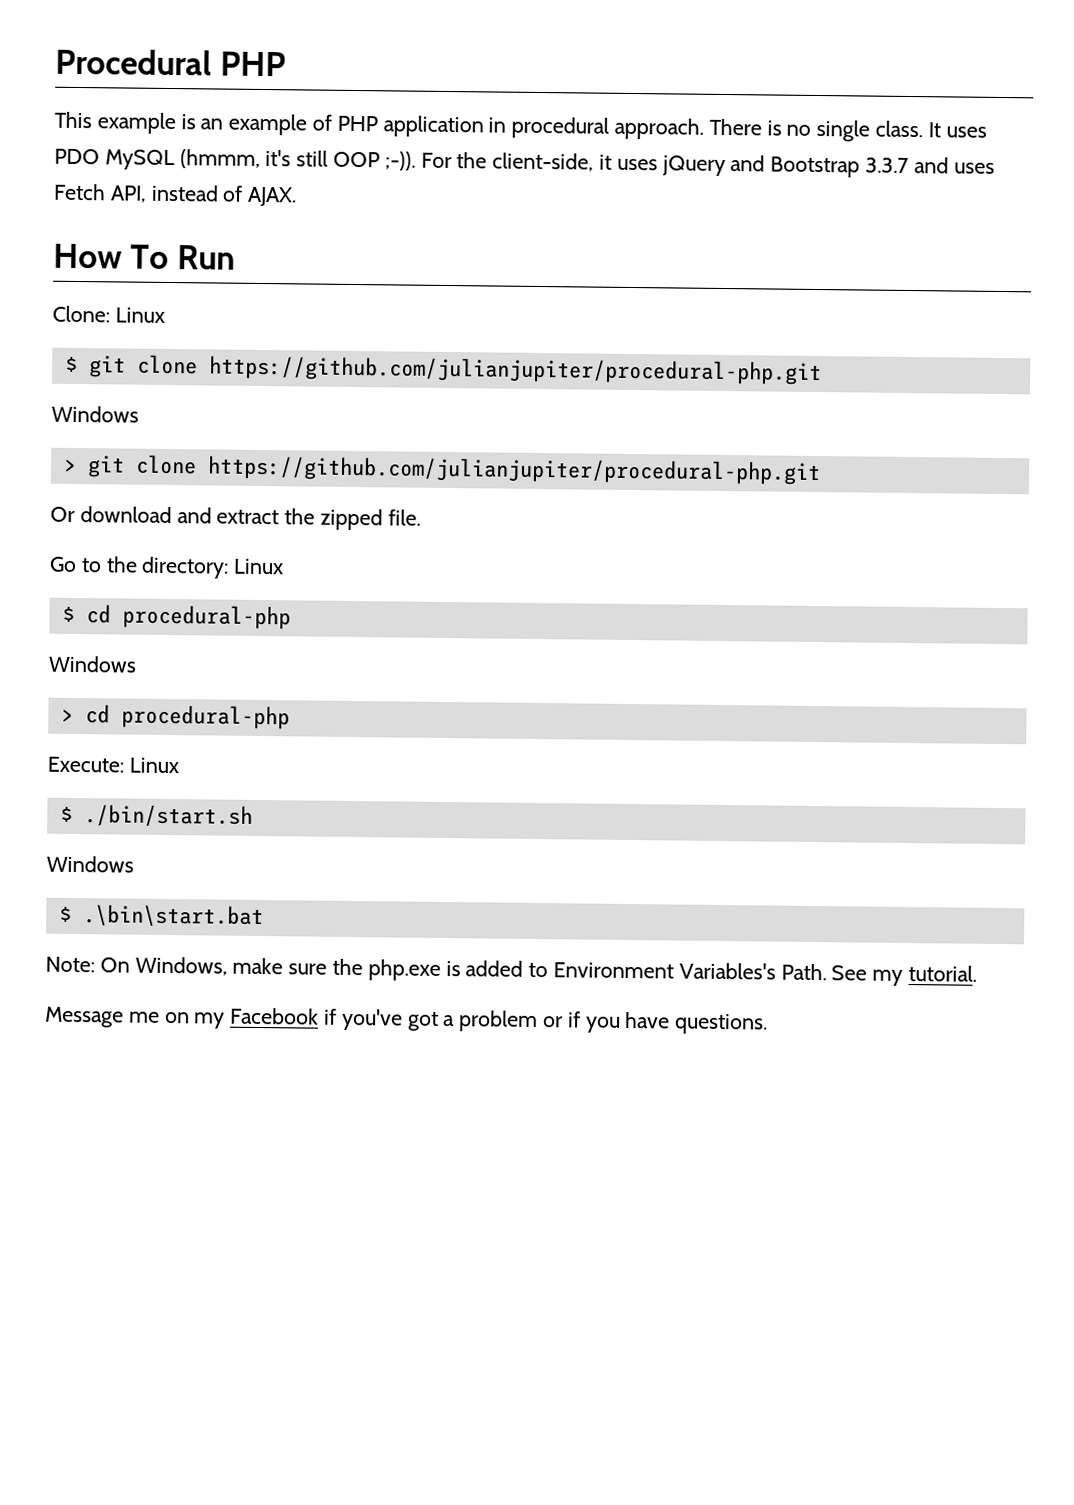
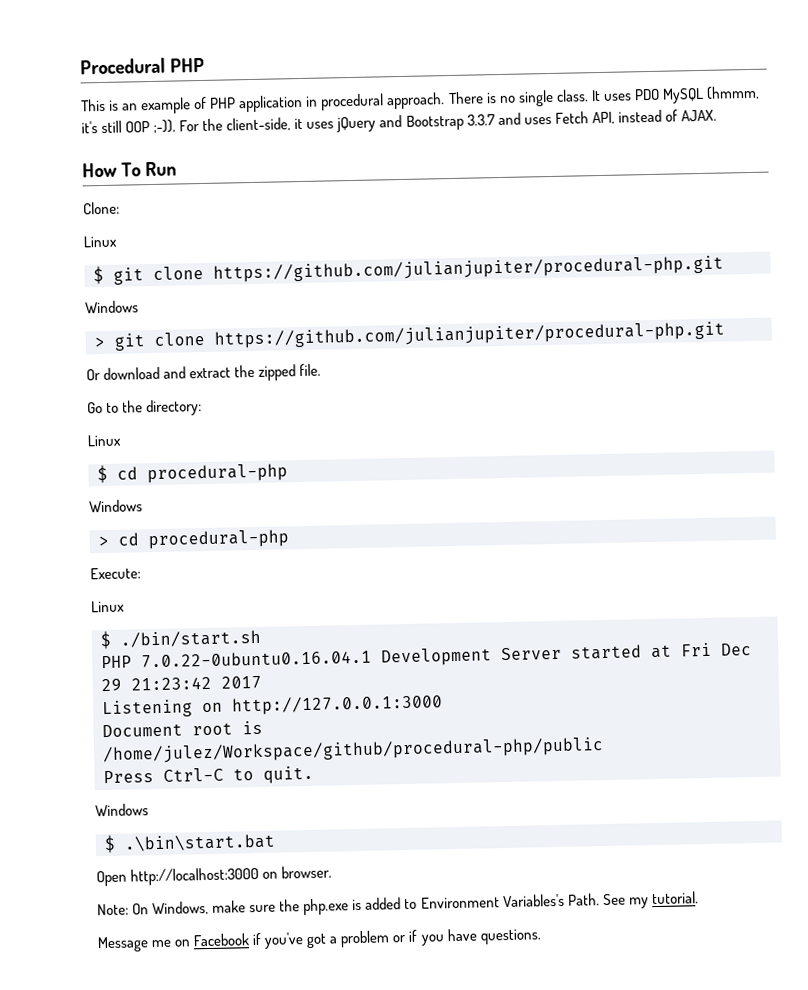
- This example is an example of PHP application in procedural approach.
+ This is an example of PHP application in procedural approach.
- Clone: Linux
+ Clone:
+ Linux
- Go to the directory: Linux
+ Go to the directory:
+ Linux
- Execute: Linux
+ Execute:
+ Linux
+ PHP 7.0.22-0ubuntu0.16.04.1 Development Server started at Fri Dec 29 21:23:42 2017
+ Listening on http://127.0.0.1:3000
+ Document root is /home/julez/Workspace/github/procedural-php/public
+ Press Ctrl-C to quit.
+ Open http://localhost:3000 on browser.
- Message me on my Facebook if you've got a problem or if you have questions.
+ Message me on Facebook if you've got a problem or if you have questions.

